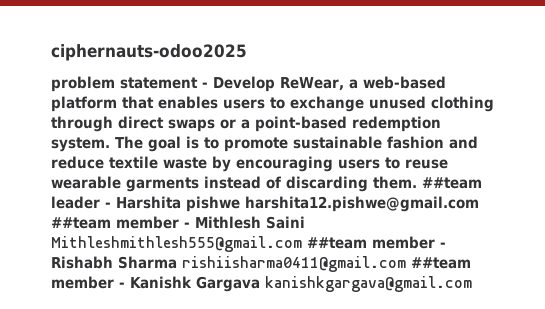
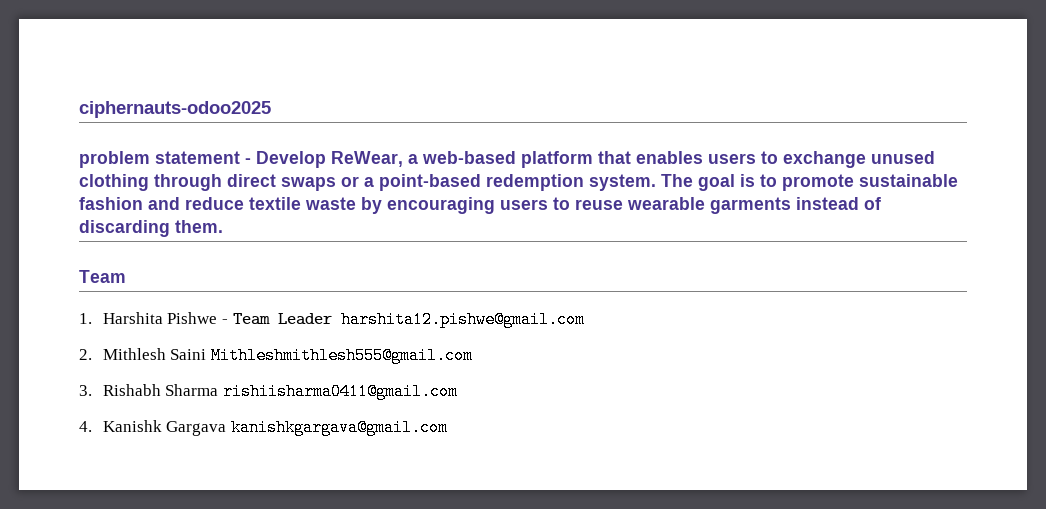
- The goal is to promote sustainable fashion and reduce textile waste by encouraging users to reuse wearable garments instead of discarding them. ##team leader - Harshita pishwe harshita12.pishwe@gmail.com ##team member - Mithlesh Saini Mithleshmithlesh555@gmail.com ##team member - Rishabh Sharma rishiisharma0411@gmail.com ##team member - Kanishk Gargava kanishkgargava@gmail.com
+ The goal is to promote sustainable fashion and reduce textile waste by encouraging users to reuse wearable garments instead of discarding them.
+ Team
+ 1. Harshita Pishwe - Team Leader harshita12.pishwe@gmail.com
+ 2. Mithlesh Saini Mithleshmithlesh555@gmail.com
+ 3. Rishabh Sharma rishiisharma0411@gmail.com
+ 4. Kanishk Gargava kanishkgargava@gmail.com

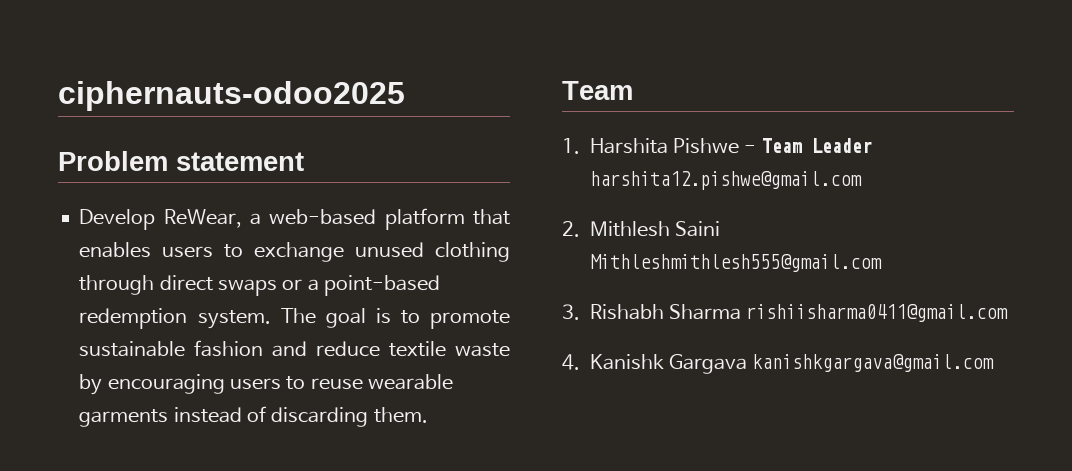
- problem statement - Develop ReWear, a web-based platform that enables users to exchange unused clothing through direct swaps or a point-based redemption system.
+ Problem statement
+ Develop ReWear, a web-based platform that enables users to exchange unused clothing through direct swaps or a point-based redemption system.

